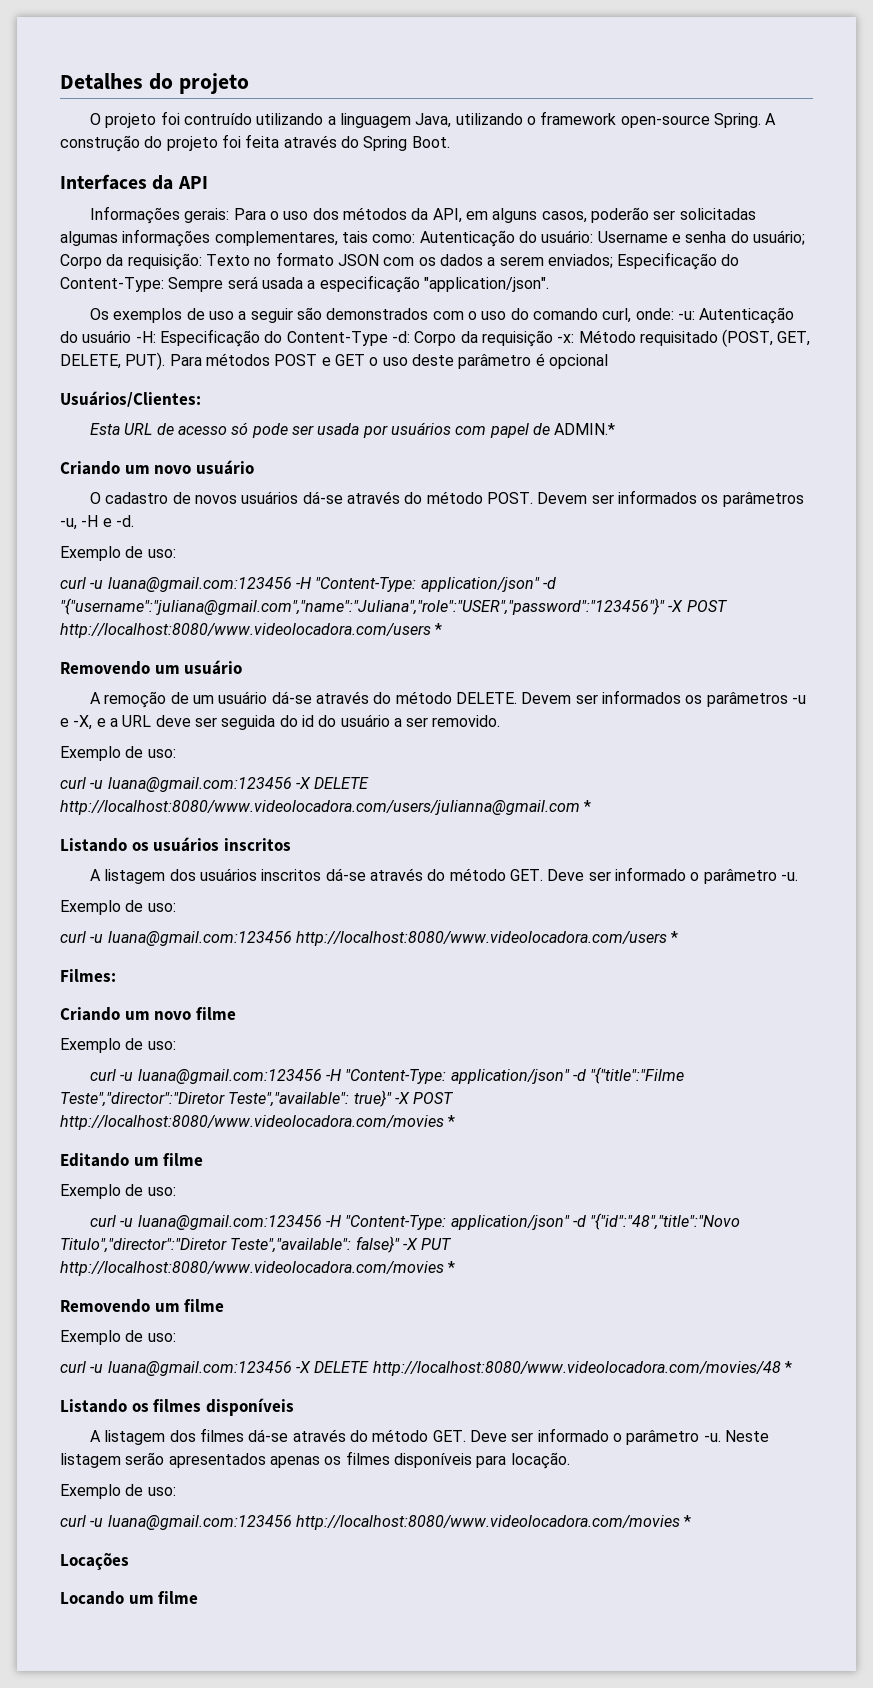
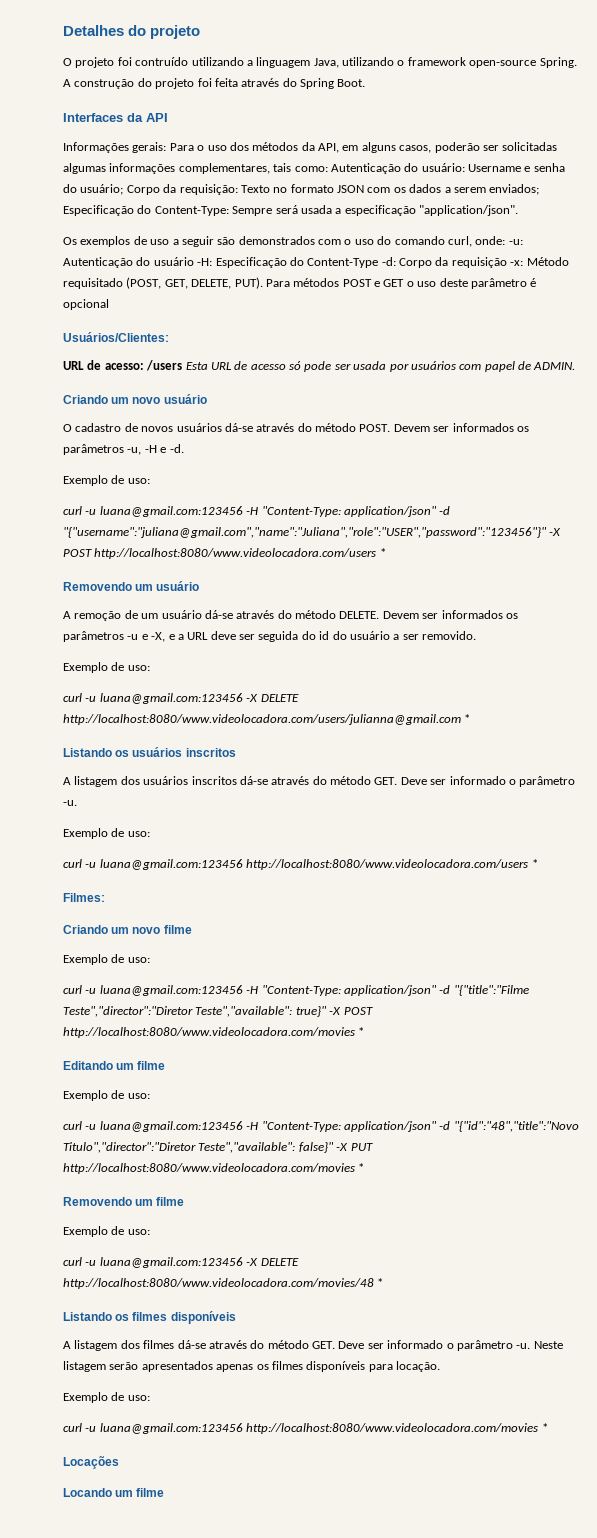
- Esta URL de acesso só pode ser usada por usuários com papel de ADMIN.*
+ URL de acesso: /users Esta URL de acesso só pode ser usada por usuários com papel de ADMIN.

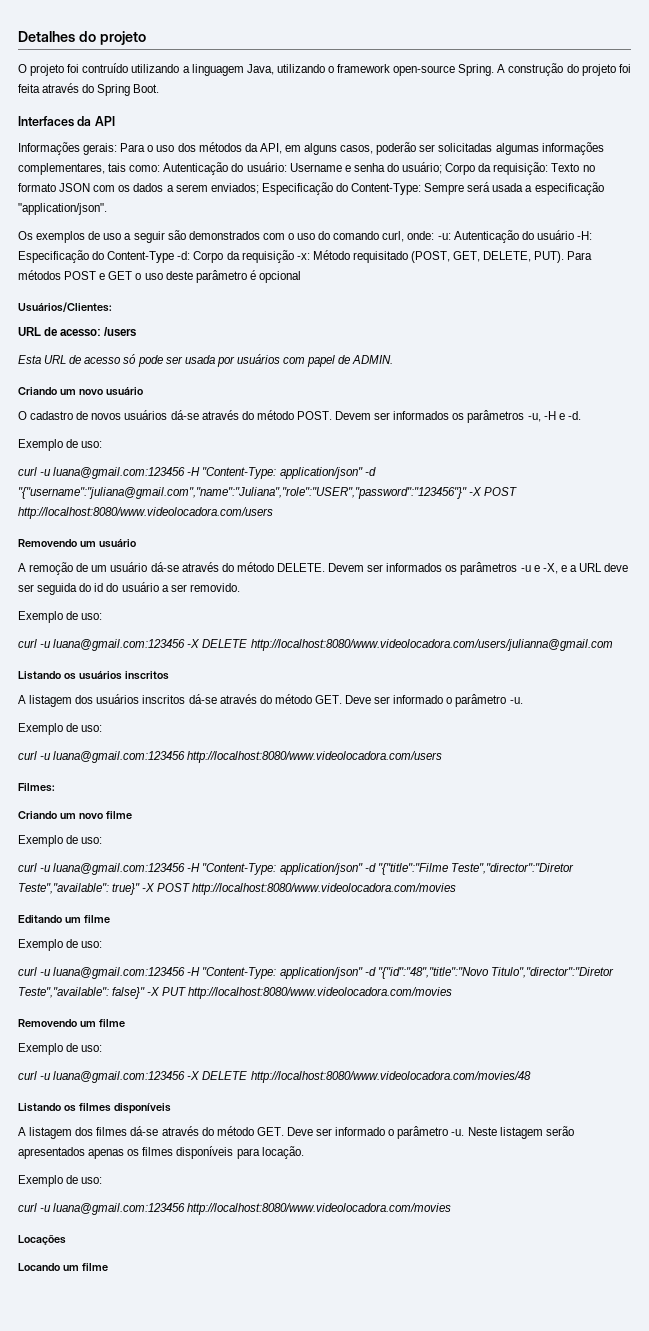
- URL de acesso: /users Esta URL de acesso só pode ser usada por usuários com papel de ADMIN.
+ URL de acesso: /users
+ Esta URL de acesso só pode ser usada por usuários com papel de ADMIN.
- curl -u luana@gmail.com:123456 -H "Content-Type: application/json" -d "{"username":"juliana@gmail.com","name":"Juliana","role":"USER","password":"123456"}" -X POST http://localhost:8080/www.videolocadora.com/users *
+ curl -u luana@gmail.com:123456 -H "Content-Type: application/json" -d "{"username":"juliana@gmail.com","name":"Juliana","role":"USER","password":"123456"}" -X POST http://localhost:8080/www.videolocadora.com/users
- curl -u luana@gmail.com:123456 -X DELETE http://localhost:8080/www.videolocadora.com/users/julianna@gmail.com *
+ curl -u luana@gmail.com:123456 -X DELETE http://localhost:8080/www.videolocadora.com/users/julianna@gmail.com
- curl -u luana@gmail.com:123456 http://localhost:8080/www.videolocadora.com/users *
+ curl -u luana@gmail.com:123456 http://localhost:8080/www.videolocadora.com/users
- curl -u luana@gmail.com:123456 -H "Content-Type: application/json" -d "{"title":"Filme Teste","director":"Diretor Teste","available": true}" -X POST http://localhost:8080/www.videolocadora.com/movies *
+ curl -u luana@gmail.com:123456 -H "Content-Type: application/json" -d "{"title":"Filme Teste","director":"Diretor Teste","available": true}" -X POST http://localhost:8080/www.videolocadora.com/movies
- curl -u luana@gmail.com:123456 -H "Content-Type: application/json" -d "{"id":"48","title":"Novo Titulo","director":"Diretor Teste","available": false}" -X PUT http://localhost:8080/www.videolocadora.com/movies *
+ curl -u luana@gmail.com:123456 -H "Content-Type: application/json" -d "{"id":"48","title":"Novo Titulo","director":"Diretor Teste","available": false}" -X PUT http://localhost:8080/www.videolocadora.com/movies
- curl -u luana@gmail.com:123456 -X DELETE http://localhost:8080/www.videolocadora.com/movies/48 *
+ curl -u luana@gmail.com:123456 -X DELETE http://localhost:8080/www.videolocadora.com/movies/48
- curl -u luana@gmail.com:123456 http://localhost:8080/www.videolocadora.com/movies *
+ curl -u luana@gmail.com:123456 http://localhost:8080/www.videolocadora.com/movies

